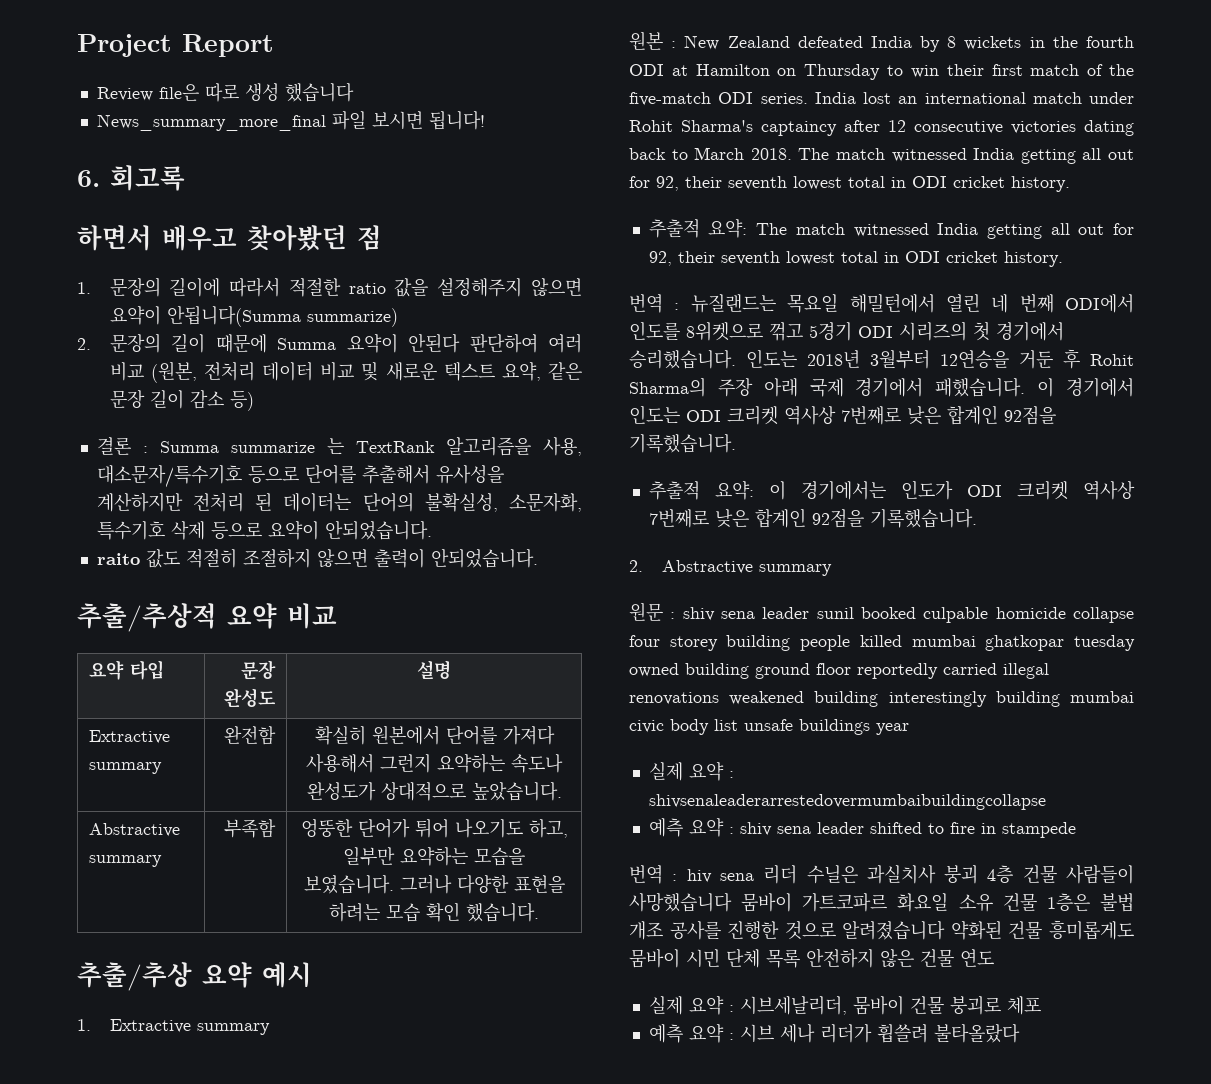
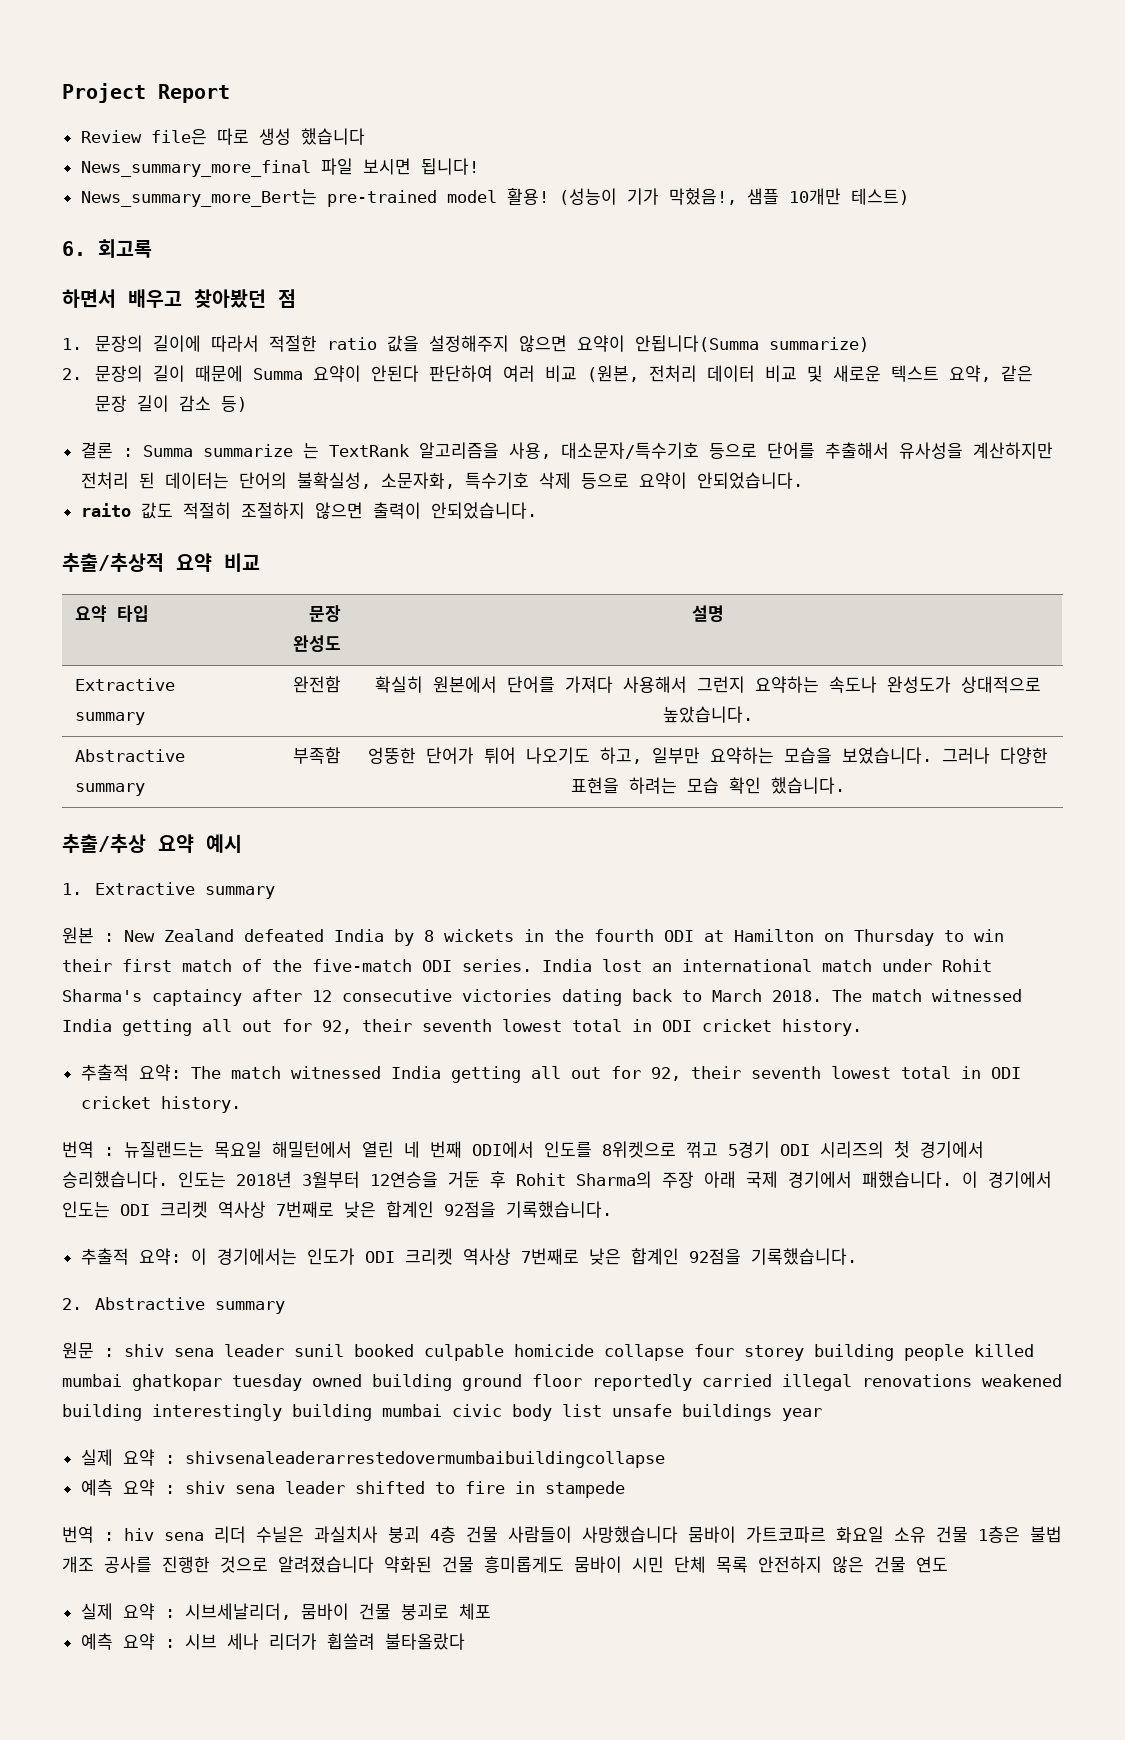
+ News_summary_more_Bert는 pre-trained model 활용! (성능이 기가 막혔음!, 샘플 10개만 테스트)

